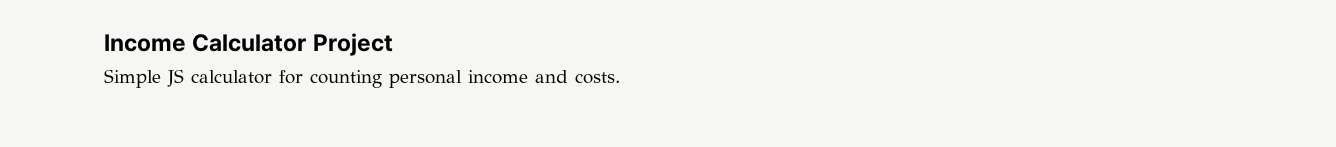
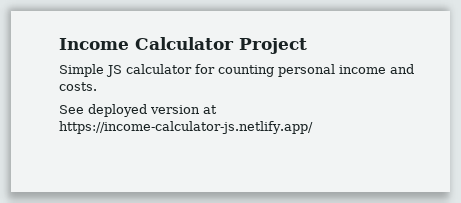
+ See deployed version at https://income-calculator-js.netlify.app/

